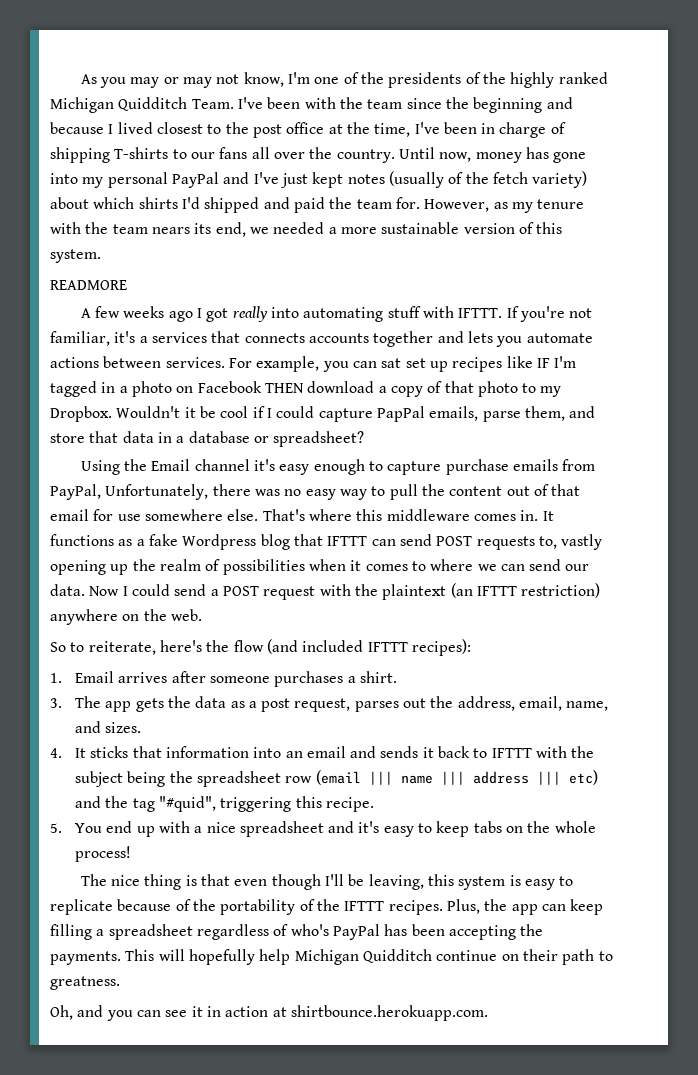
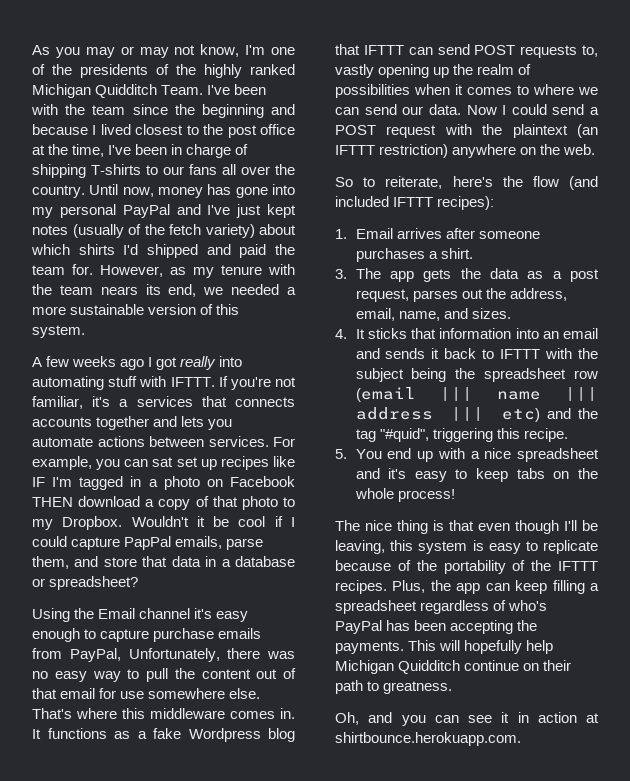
- READMORE

